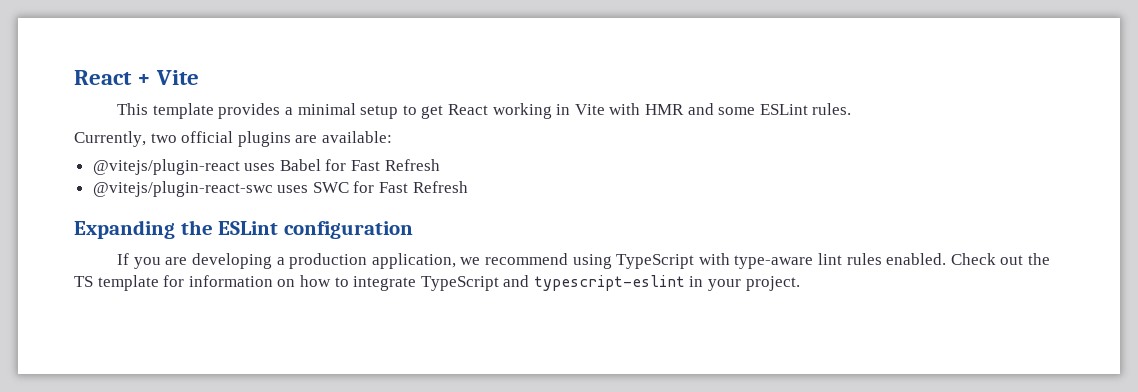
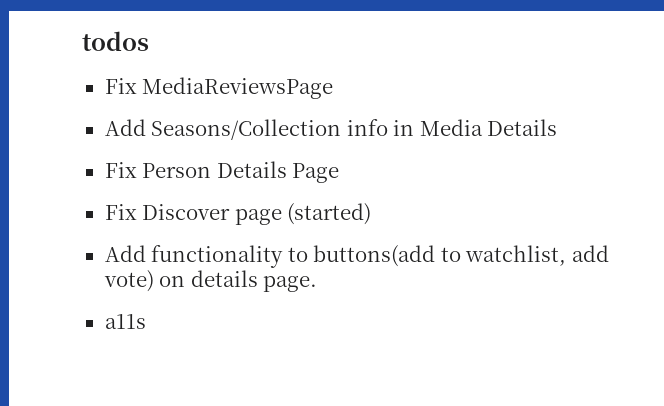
- React + Vite
- This template provides a minimal setup to get React working in Vite with HMR and some ESLint rules.
- Currently, two official plugins are available:
- @vitejs/plugin-react uses Babel for Fast Refresh
- @vitejs/plugin-react-swc uses SWC for Fast Refresh
- Expanding the ESLint configuration
- If you are developing a production application, we recommend using TypeScript with type-aware lint rules enabled. Check out the TS template for information on how to integrate TypeScript and typescript-eslint in your project.
+ todos
+ Fix MediaReviewsPage
+ Add Seasons/Collection info in Media Details
+ Fix Person Details Page
+ Fix Discover page (started)
+ Add functionality to buttons(add to watchlist, add vote) on details page.
+ a11s

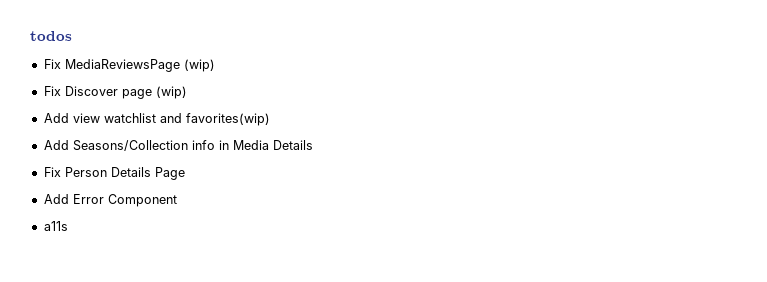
- Fix MediaReviewsPage
+ Fix MediaReviewsPage (wip)
+ Fix Discover page (wip)
+ Add view watchlist and favorites(wip)
- Fix Discover page (started)
- Add functionality to buttons(add to watchlist, add vote) on details page.
+ Add Error Component

